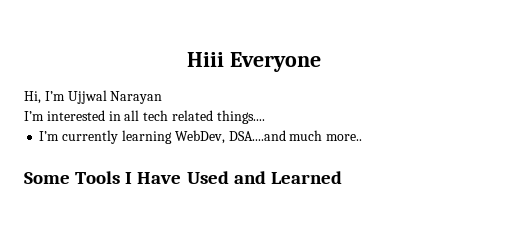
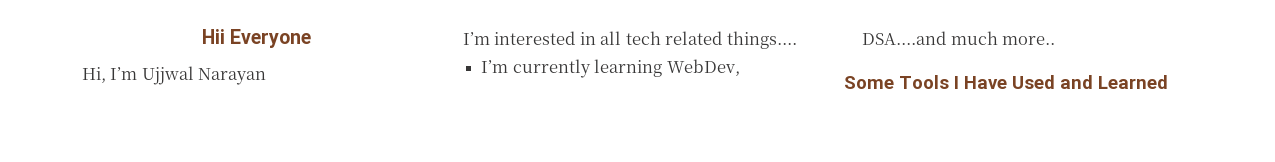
- Hiii Everyone
+ Hii Everyone

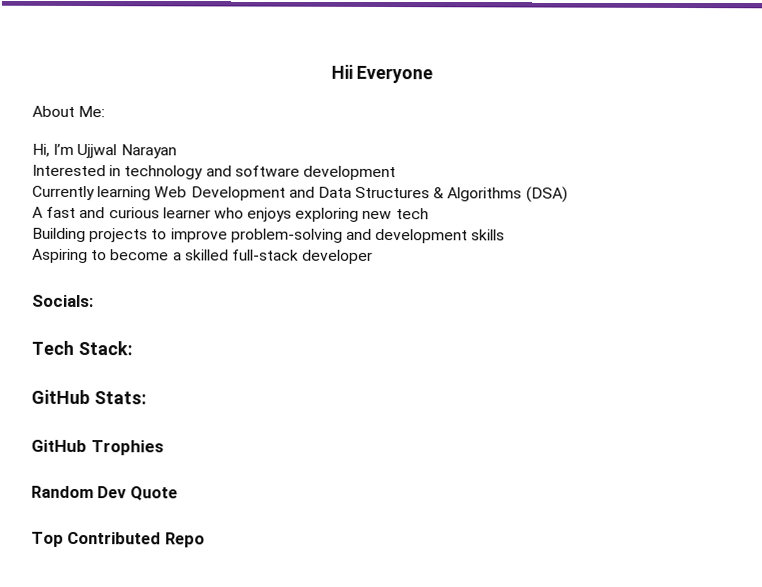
+ About Me:
- I’m interested in all tech related things....
- I’m currently learning WebDev, DSA....and much more..
- Some Tools I Have Used and Learned
+ Interested in technology and software development
+ Currently learning Web Development and Data Structures & Algorithms (DSA)
+ A fast and curious learner who enjoys exploring new tech
+ Building projects to improve problem-solving and development skills
+ Aspiring to become a skilled full-stack developer
+ Socials:
+ Tech Stack:
+ GitHub Stats:
+ GitHub Trophies
+ Random Dev Quote
+ Top Contributed Repo

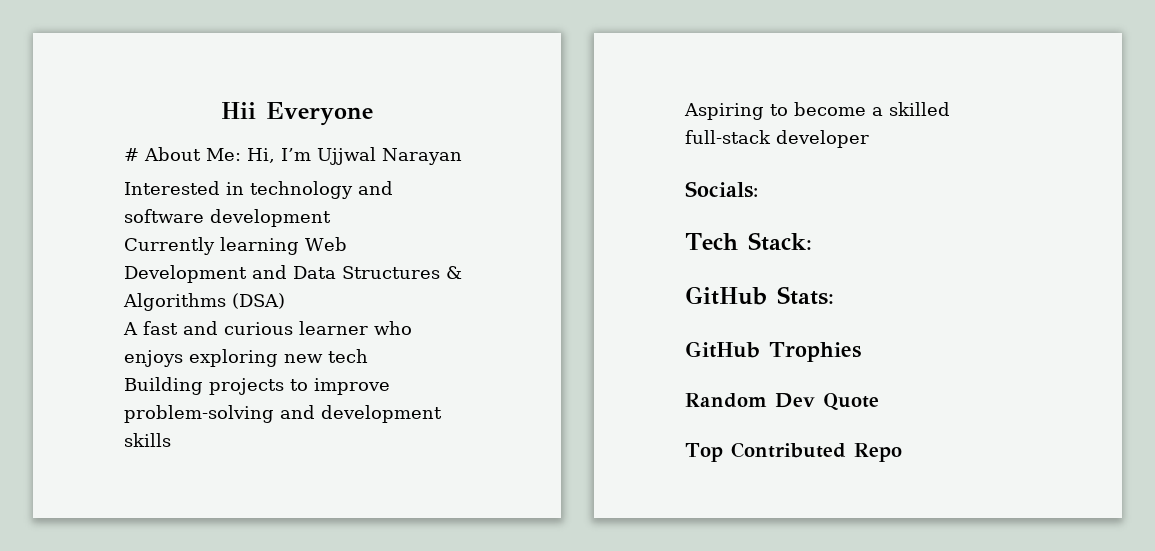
- About Me:
- Hi, I’m Ujjwal Narayan
+ # About Me: Hi, I’m Ujjwal Narayan

